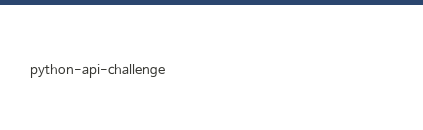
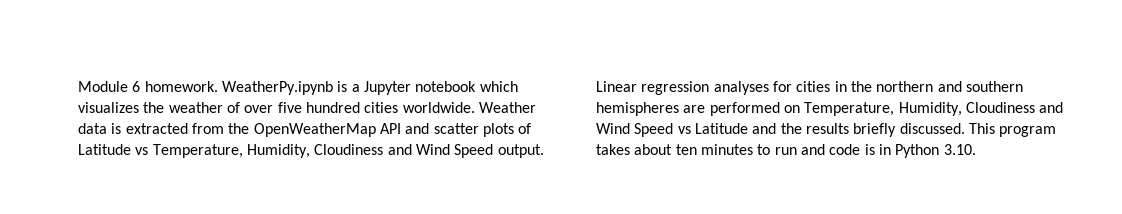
- python-api-challenge
+ Module 6 homework. WeatherPy.ipynb is a Jupyter notebook which visualizes the weather of over five hundred cities worldwide. Weather data is extracted from the OpenWeatherMap API and scatter plots of Latitude vs Temperature, Humidity, Cloudiness and Wind Speed output. Linear regression analyses for cities in the northern and southern hemispheres are performed on Temperature, Humidity, Cloudiness and Wind Speed vs Latitude and the results briefly discussed. This program takes about ten minutes to run and code is in Python 3.10.

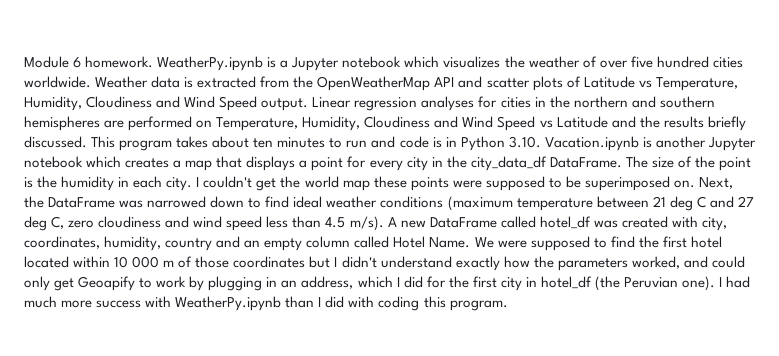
- This program takes about ten minutes to run and code is in Python 3.10.
+ This program takes about ten minutes to run and code is in Python 3.10. Vacation.ipynb is another Jupyter notebook which creates a map that displays a point for every city in the city_data_df DataFrame. The size of the point is the humidity in each city. I couldn't get the world map these points were supposed to be superimposed on. Next, the DataFrame was narrowed down to find ideal weather conditions (maximum temperature between 21 deg C and 27 deg C, zero cloudiness and wind speed less than 4.5 m/s). A new DataFrame called hotel_df was created with city, coordinates, humidity, country and an empty column called Hotel Name. We were supposed to find the first hotel located within 10 000 m of those coordinates but I didn't understand exactly how the parameters worked, and could only get Geoapify to work by plugging in an address, which I did for the first city in hotel_df (the Peruvian one). I had much more success with WeatherPy.ipynb than I did with coding this program.

